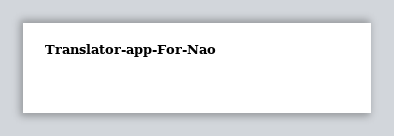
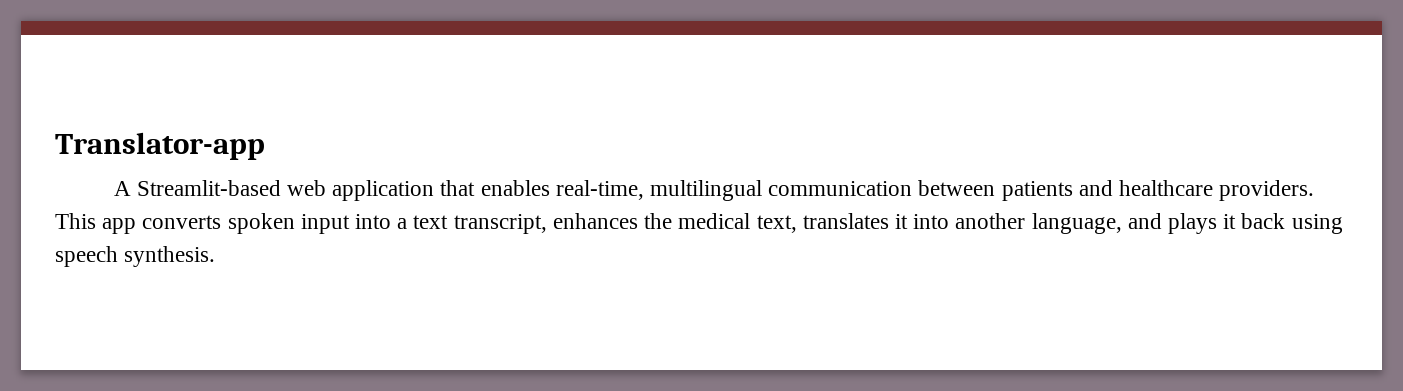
- Translator-app-For-Nao
+ Translator-app
+ A Streamlit-based web application that enables real-time, multilingual communication between patients and healthcare providers. This app converts spoken input into a text transcript, enhances the medical text, translates it into another language, and plays it back using speech synthesis.

